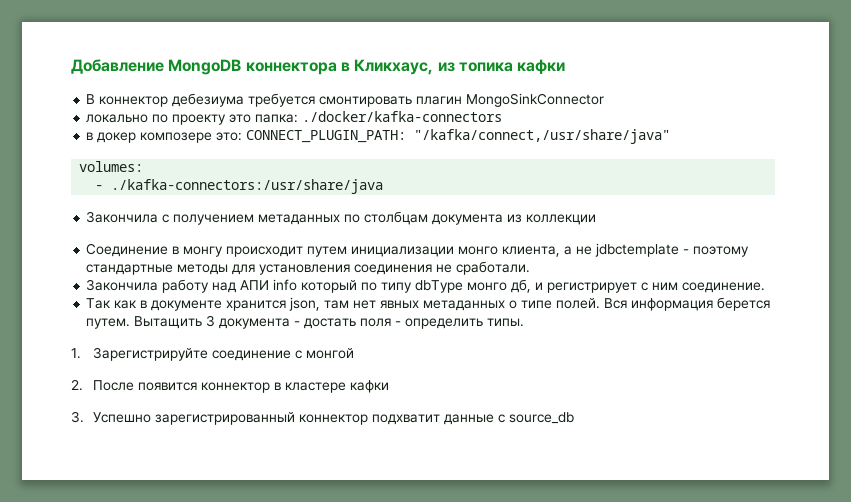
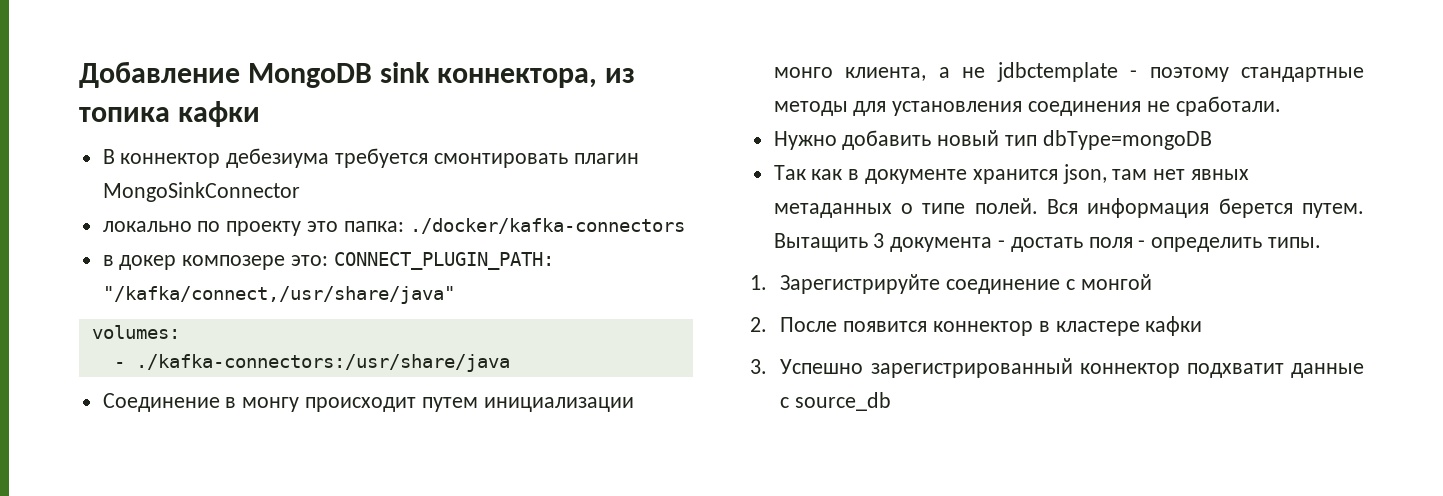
- Добавление MongoDB коннектора в Кликхаус, из топика кафки
+ Добавление MongoDB sink коннектора, из топика кафки
- Закончила с получением метаданных по столбцам документа из коллекции
- Закончила работу над АПИ info который по типу dbType монго дб, и регистрирует с ним соединение.
+ Нужно добавить новый тип dbType=mongoDB

